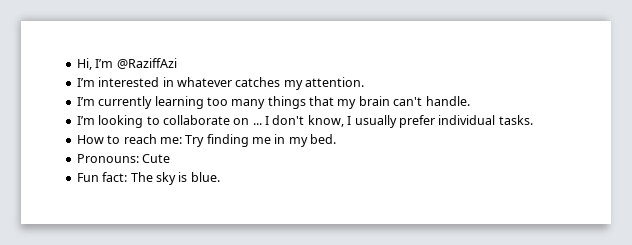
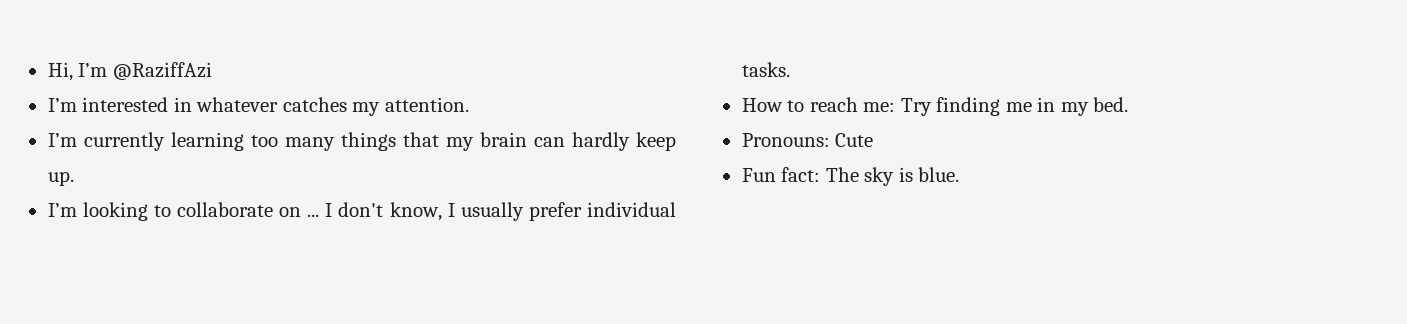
- I’m currently learning too many things that my brain can't handle.
+ I’m currently learning too many things that my brain can hardly keep up.

